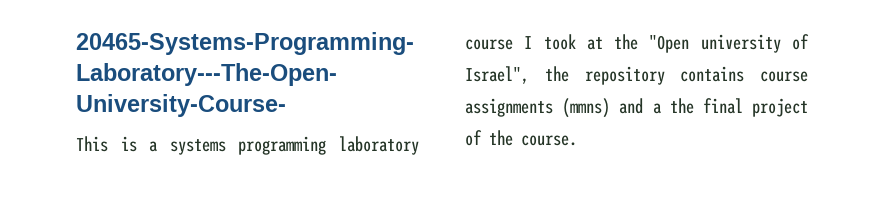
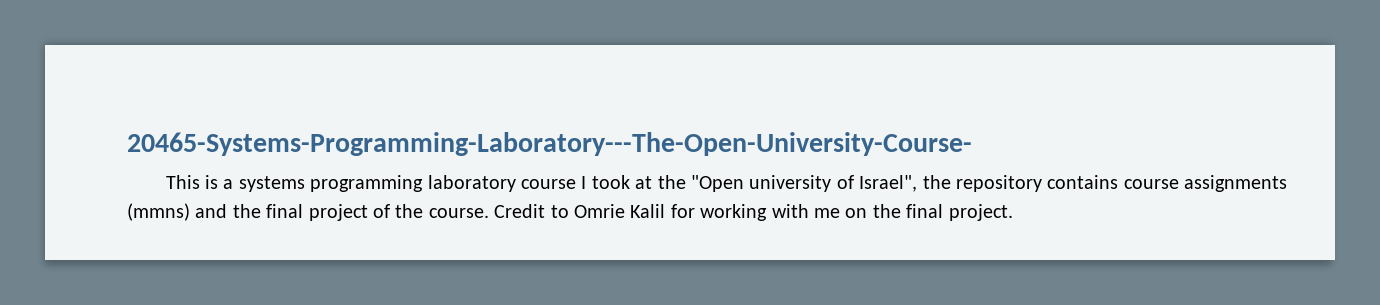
- This is a systems programming laboratory course I took at the "Open university of Israel", the repository contains course assignments (mmns) and a the final project of the course.
+ This is a systems programming laboratory course I took at the "Open university of Israel", the repository contains course assignments (mmns) and the final project of the course.
+ Credit to Omrie Kalil for working with me on the final project.

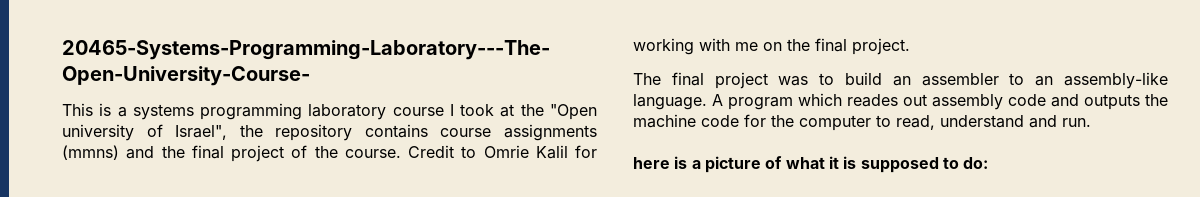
+ The final project was to build an assembler to an assembly-like language. A program which reades out assembly code and outputs the machine code for the computer to read, understand and run.
+ here is a picture of what it is supposed to do:

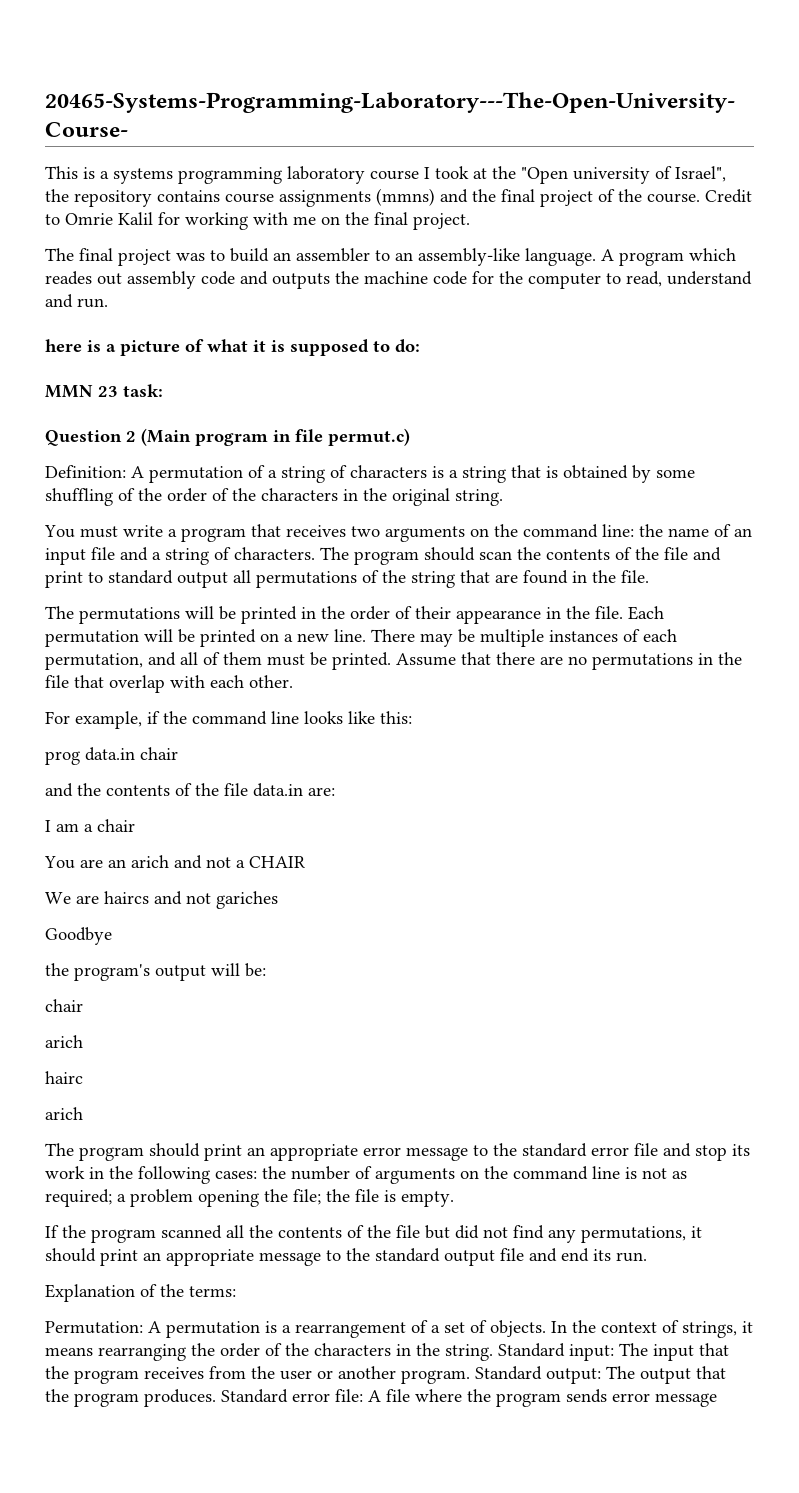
+ MMN 23 task:
+ Question 2 (Main program in file permut.c)
+ Definition: A permutation of a string of characters is a string that is obtained by some shuffling of the order of the characters in the original string.
+ You must write a program that receives two arguments on the command line: the name of an input file and a string of characters. The program should scan the contents of the file and print to standard output all permutations of the string that are found in the file.
+ The permutations will be printed in the order of their appearance in the file. Each permutation will be printed on a new line. There may be multiple instances of each permutation, and all of them must be printed. Assume that there are no permutations in the file that overlap with each other.
+ For example, if the command line looks like this:
+ prog data.in chair
+ and the contents of the file data.in are:
+ I am a chair
+ You are an arich and not a CHAIR
+ We are haircs and not gariches
+ Goodbye
+ the program's output will be:
+ chair
+ arich
+ hairc
+ arich
+ The program should print an appropriate error message to the standard error file and stop its work in the following cases: the number of arguments on the command line is not as required; a problem opening the file; the file is empty.
+ If the program scanned all the contents of the file but did not find any permutations, it should print an appropriate message to the standard output file and end its run.
+ Explanation of the terms:
+ Permutation: A permutation is a rearrangement of a set of objects. In the context of strings, it means rearranging the order of the characters in the string. Standard input: The input that the program receives from the user or another program. Standard output: The output that the program produces. Standard error file: A file where the program sends error message

